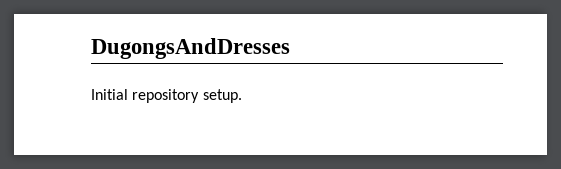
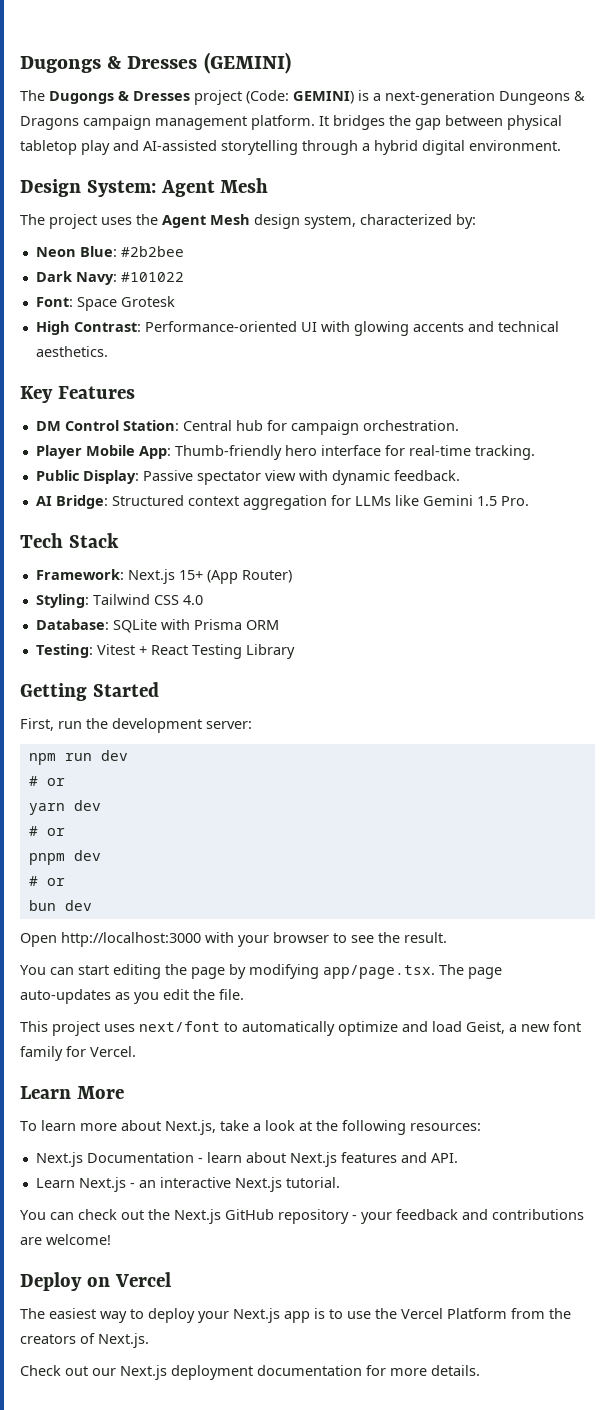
- DugongsAndDresses
- Initial repository setup.
+ Dugongs & Dresses (GEMINI)
+ The Dugongs & Dresses project (Code: GEMINI) is a next-generation Dungeons & Dragons campaign management platform. It bridges the gap between physical tabletop play and AI-assisted storytelling through a hybrid digital environment.
+ Design System: Agent Mesh
+ The project uses the Agent Mesh design system, characterized by:
+ Neon Blue: #2b2bee
+ Dark Navy: #101022
+ Font: Space Grotesk
+ High Contrast: Performance-oriented UI with glowing accents and technical aesthetics.
+ Key Features
+ DM Control Station: Central hub for campaign orchestration.
+ Player Mobile App: Thumb-friendly hero interface for real-time tracking.
+ Public Display: Passive spectator view with dynamic feedback.
+ AI Bridge: Structured context aggregation for LLMs like Gemini 1.5 Pro.
+ Tech Stack
+ Framework: Next.js 15+ (App Router)
+ Styling: Tailwind CSS 4.0
+ Database: SQLite with Prisma ORM
+ Testing: Vitest + React Testing Library
+ Getting Started
+ First, run the development server:
+ npm run dev
+ # or
+ yarn dev
+ # or
+ pnpm dev
+ # or
+ bun dev
+ Open http://localhost:3000 with your browser to see the result.
+ You can start editing the page by modifying app/page.tsx. The page auto-updates as you edit the file.
+ This project uses next/font to automatically optimize and load Geist, a new font family for Vercel.
+ Learn More
+ To learn more about Next.js, take a look at the following resources:
+ Next.js Documentation - learn about Next.js features and API.
+ Learn Next.js - an interactive Next.js tutorial.
+ You can check out the Next.js GitHub repository - your feedback and contributions are welcome!
+ Deploy on Vercel
+ The easiest way to deploy your Next.js app is to use the Vercel Platform from the creators of Next.js.
+ Check out our Next.js deployment documentation for more details.

